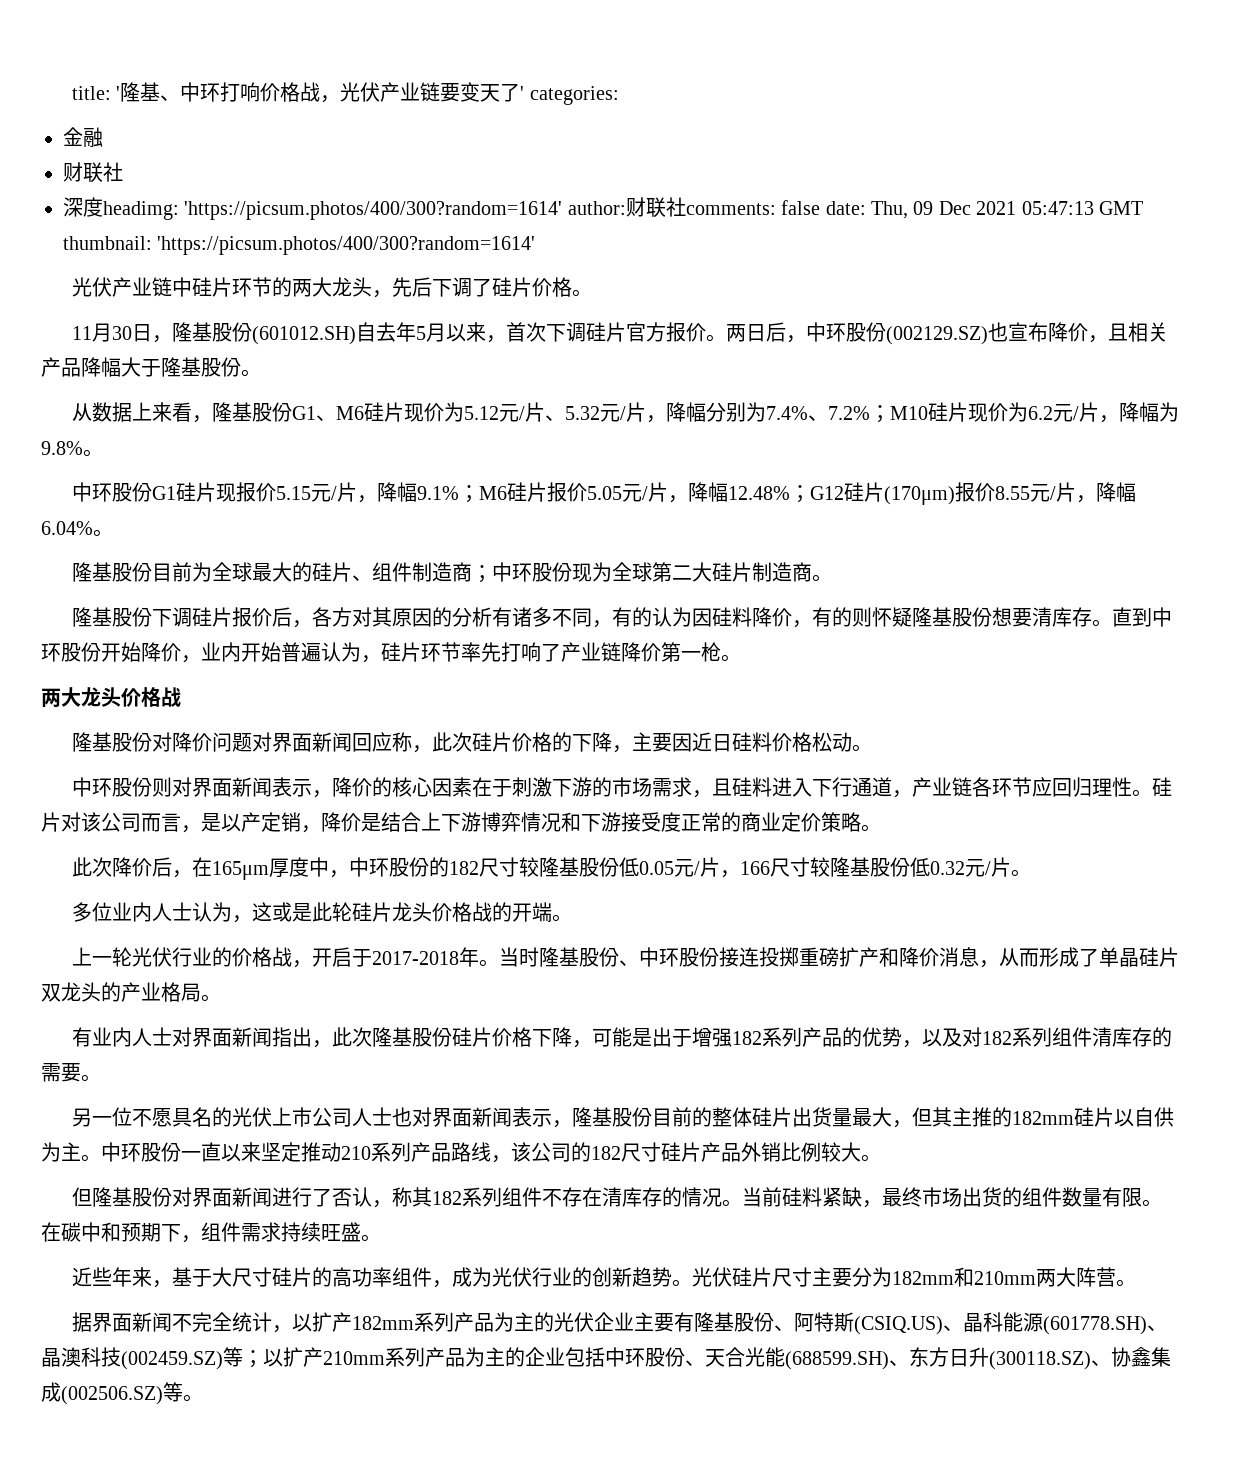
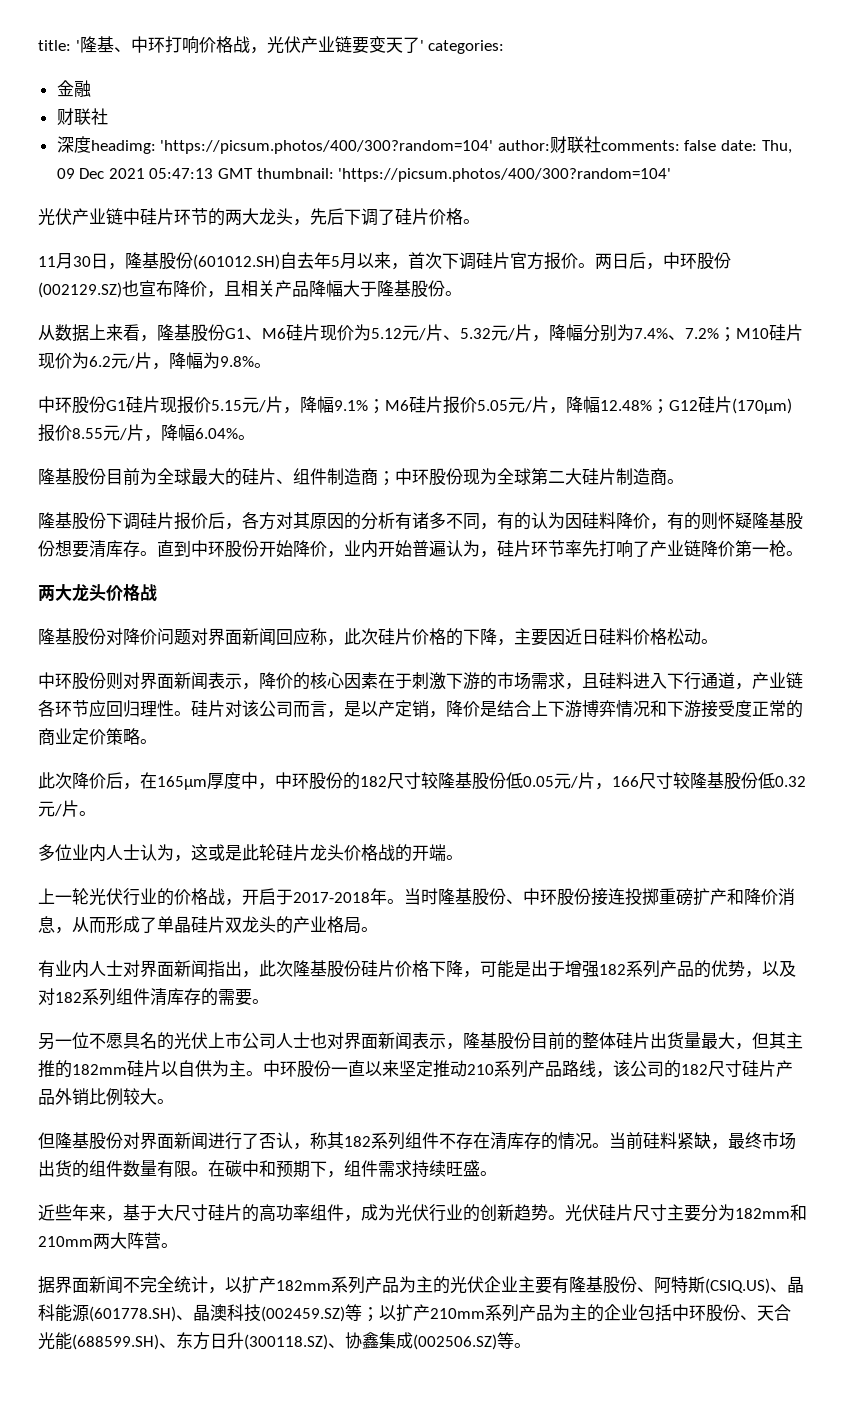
- 深度headimg: 'https://picsum.photos/400/300?random=1614' author:财联社comments: false date: Thu, 09 Dec 2021 05:47:13 GMT thumbnail: 'https://picsum.photos/400/300?random=1614'
+ 深度headimg: 'https://picsum.photos/400/300?random=104' author:财联社comments: false date: Thu, 09 Dec 2021 05:47:13 GMT thumbnail: 'https://picsum.photos/400/300?random=104'

